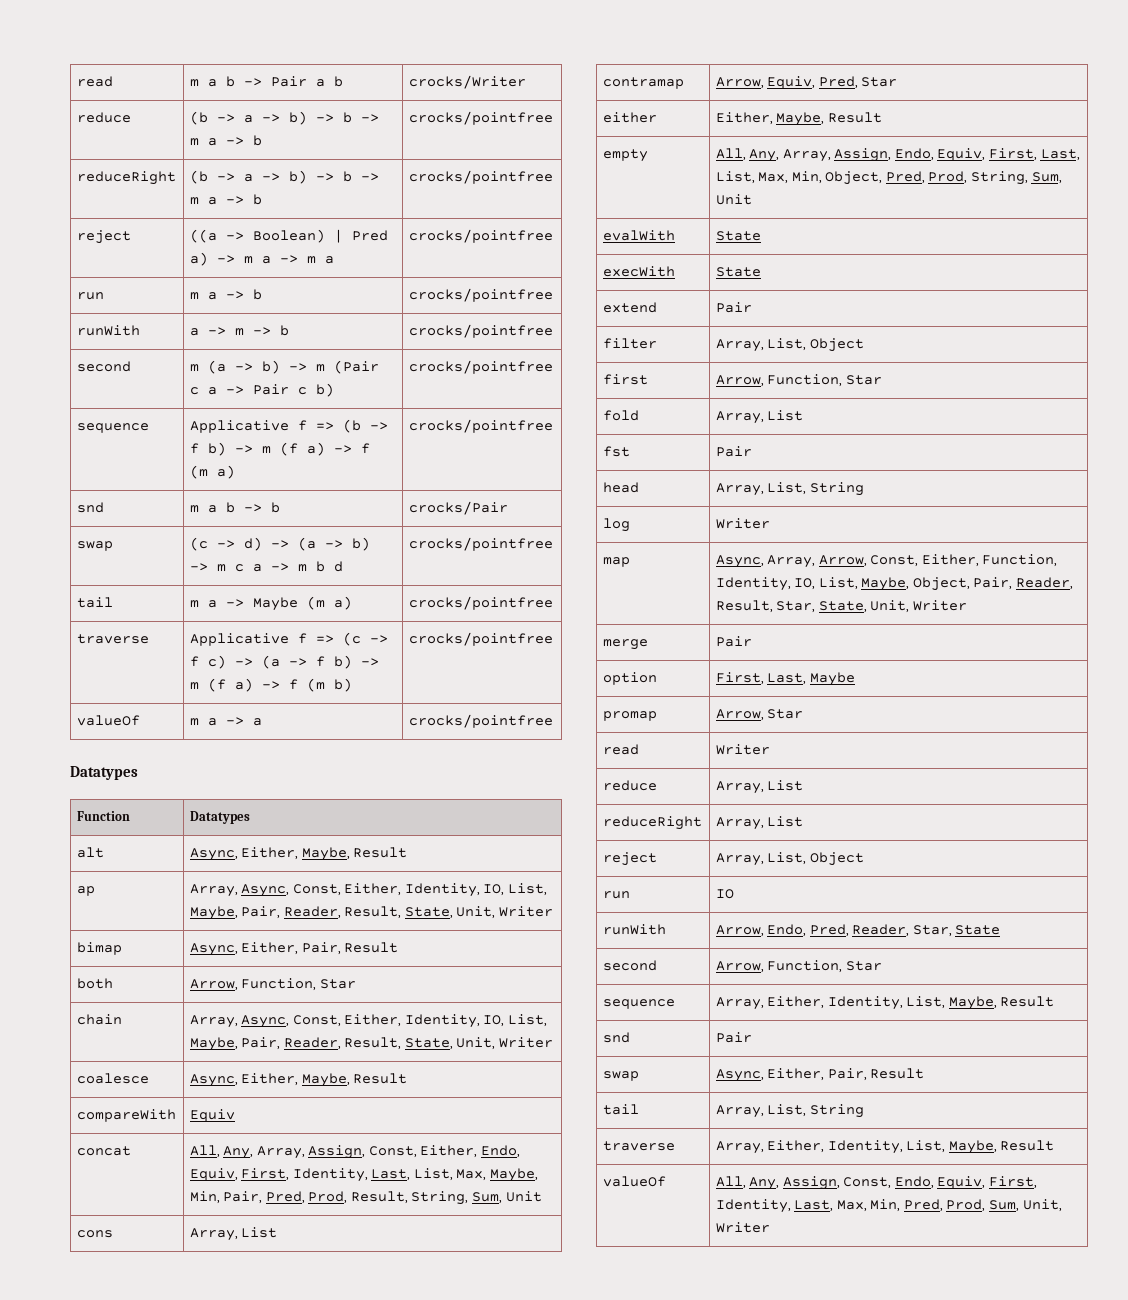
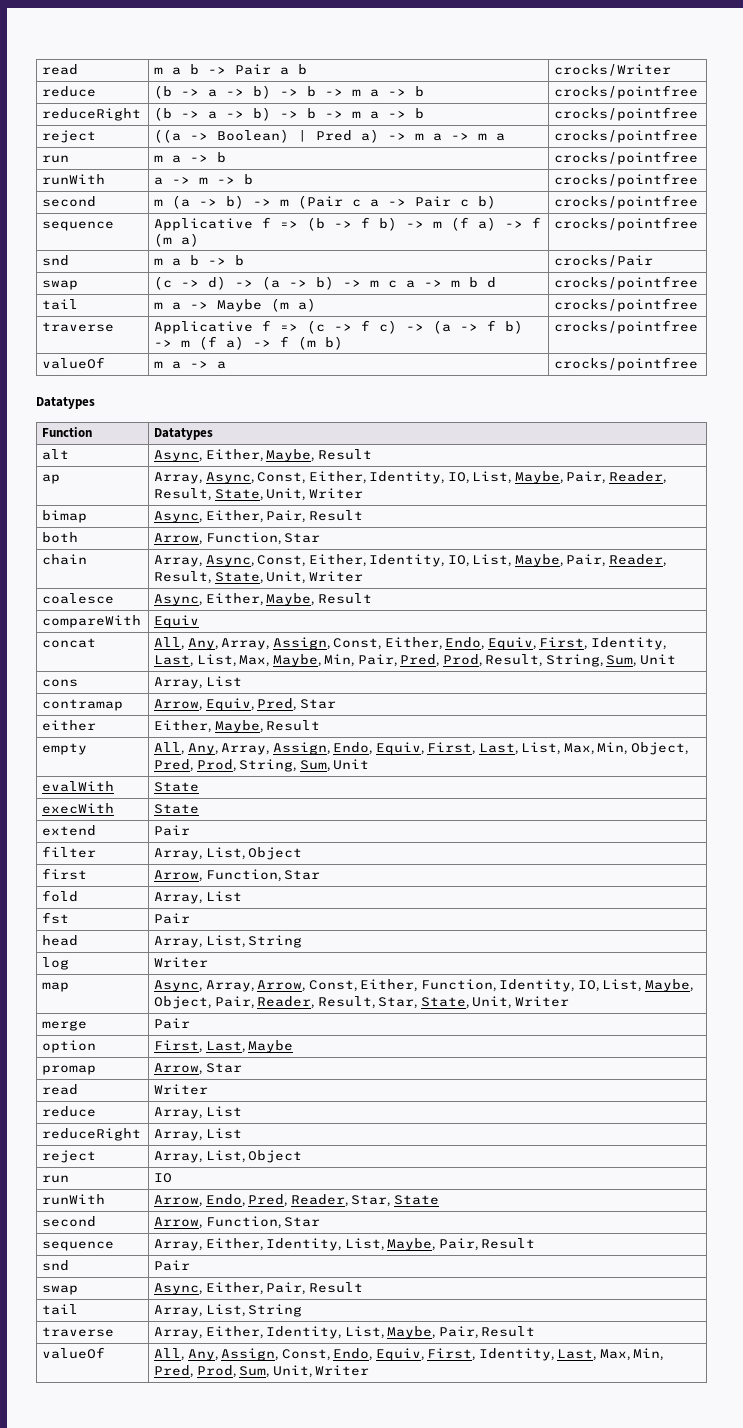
- sequence | Array, Either, Identity, List, Maybe, Result
+ sequence | Array, Either, Identity, List, Maybe, Pair, Result
- traverse | Array, Either, Identity, List, Maybe, Result
+ traverse | Array, Either, Identity, List, Maybe, Pair, Result

